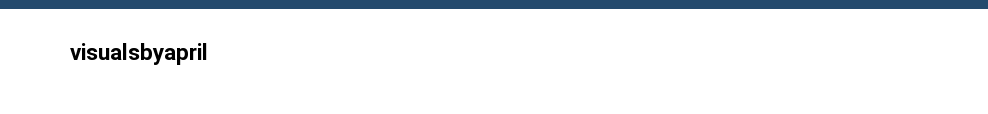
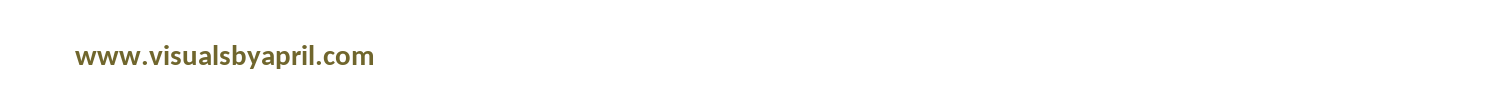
- visualsbyapril
+ www.visualsbyapril.com

